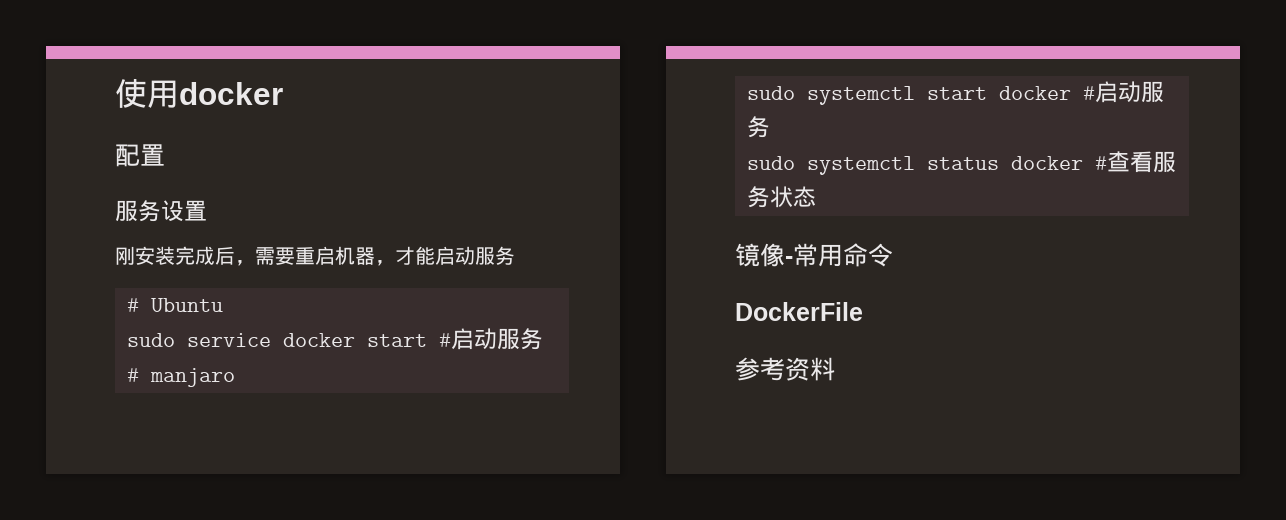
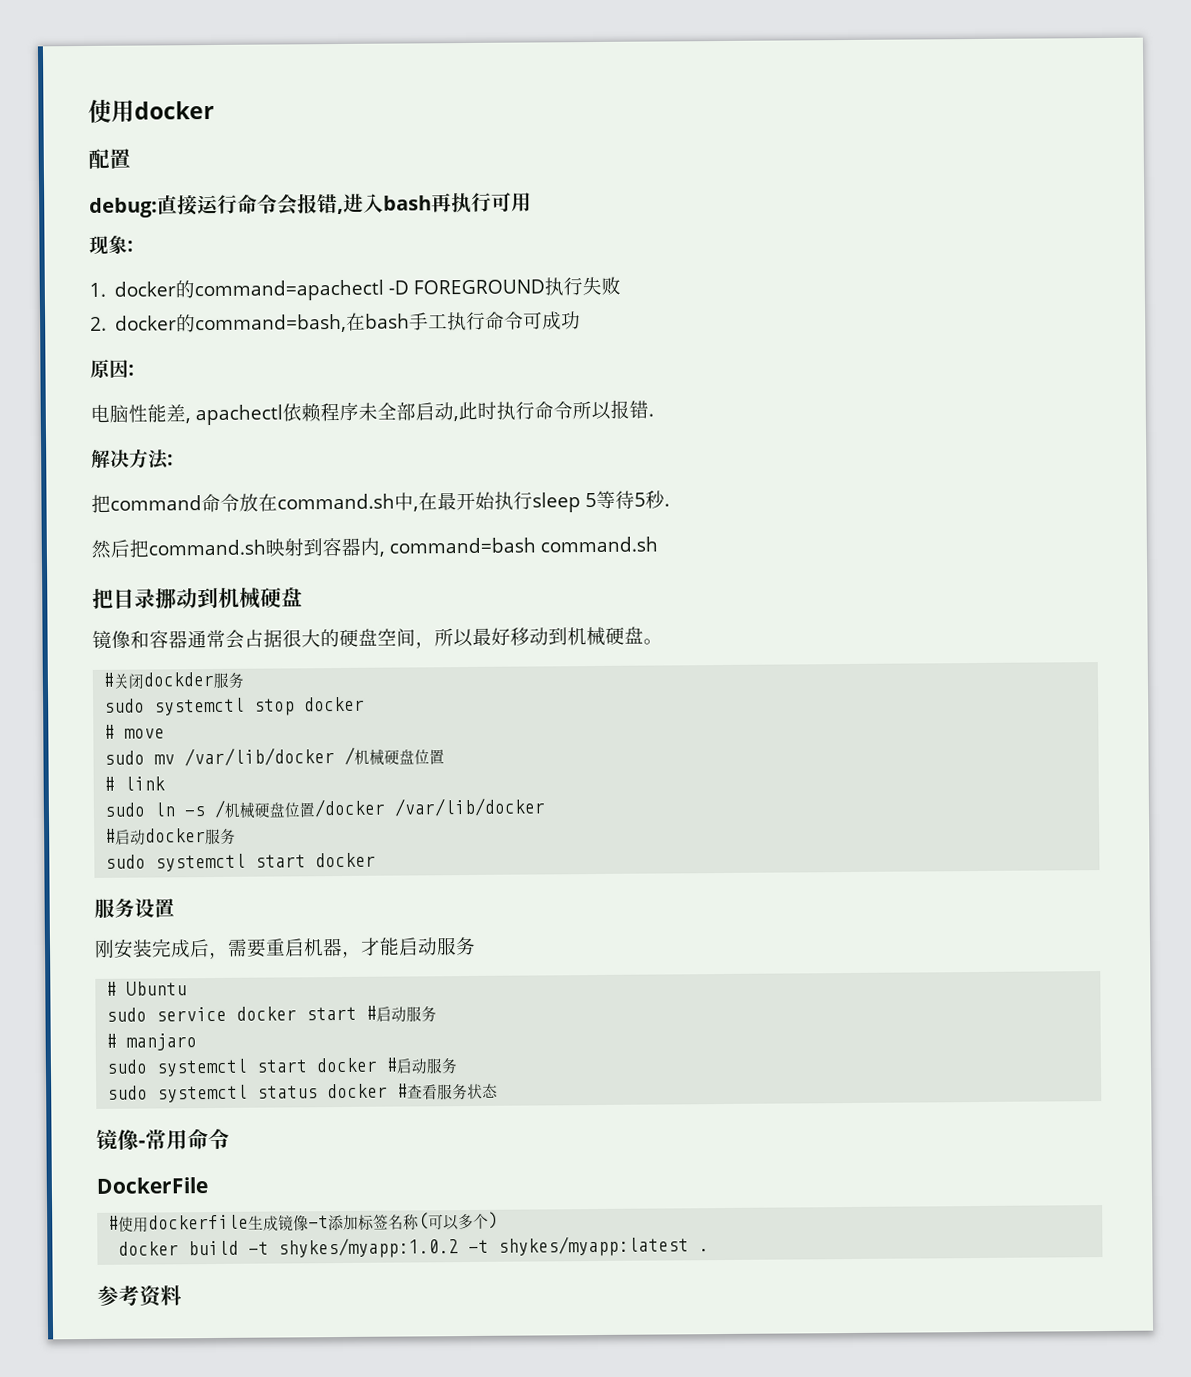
+ debug:直接运行命令会报错,进入bash再执行可用
+ 现象:
+ 1. docker的command=apachectl -D FOREGROUND执行失败
+ 2. docker的command=bash,在bash手工执行命令可成功
+ 原因:
+ 电脑性能差, apachectl依赖程序未全部启动,此时执行命令所以报错.
+ 解决方法:
+ 把command命令放在command.sh中,在最开始执行sleep 5等待5秒.
+ 然后把command.sh映射到容器内, command=bash command.sh
+ 把目录挪动到机械硬盘
+ 镜像和容器通常会占据很大的硬盘空间，所以最好移动到机械硬盘。
+ #关闭dockder服务
+ sudo systemctl stop docker
+ # move
+ sudo mv /var/lib/docker /机械硬盘位置
+ # link
+ sudo ln -s /机械硬盘位置/docker /var/lib/docker
+ #启动docker服务
+ sudo systemctl start docker
+ #使用dockerfile生成镜像-t添加标签名称(可以多个)
+ docker build -t shykes/myapp:1.0.2 -t shykes/myapp:latest .

